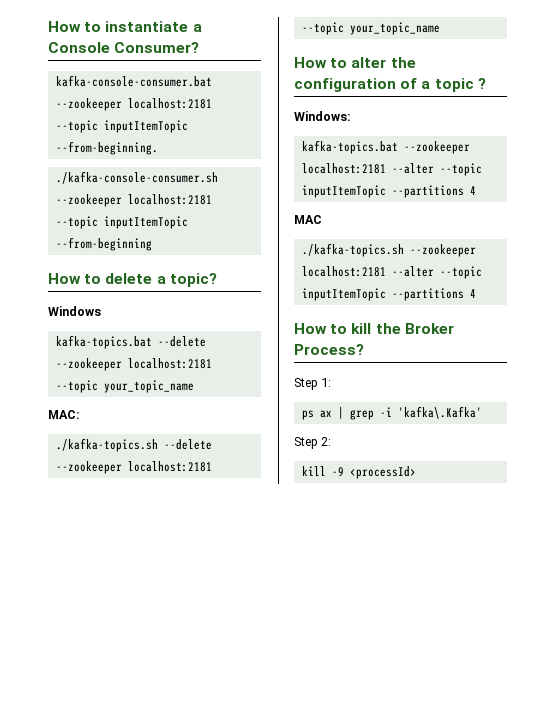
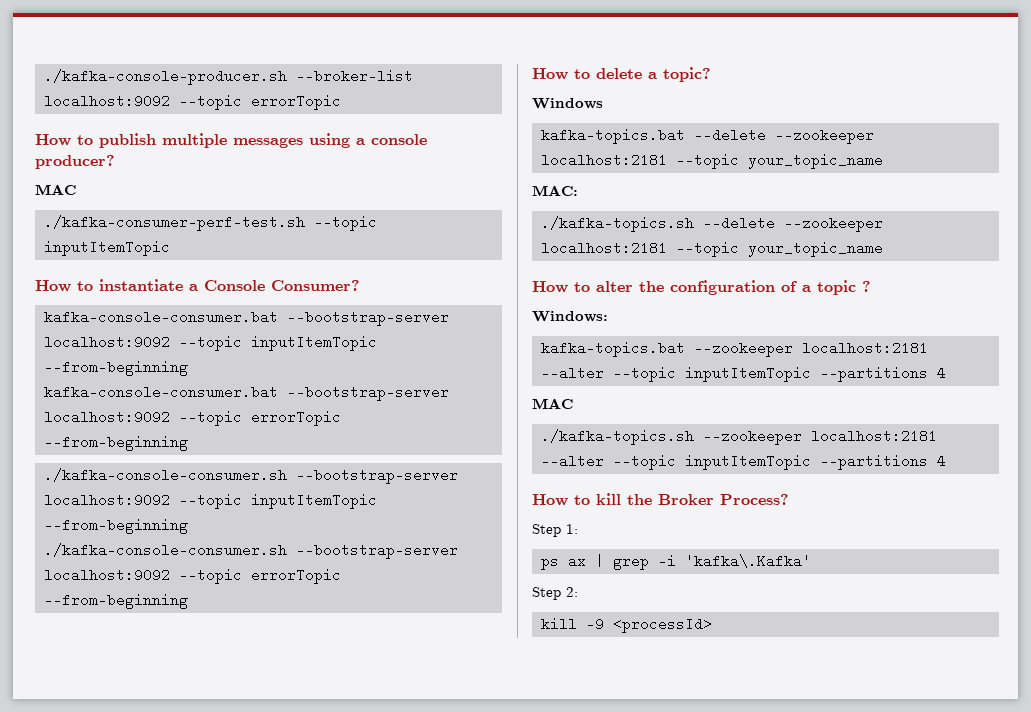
+ ./kafka-console-producer.sh --broker-list localhost:9092 --topic errorTopic
+ How to publish multiple messages using a console producer?
+ MAC
+ ./kafka-consumer-perf-test.sh --topic inputItemTopic
- kafka-console-consumer.bat --zookeeper localhost:2181 --topic inputItemTopic --from-beginning.
- ./kafka-console-consumer.sh --zookeeper localhost:2181 --topic inputItemTopic --from-beginning
+ kafka-console-consumer.bat --bootstrap-server localhost:9092 --topic inputItemTopic --from-beginning
+ kafka-console-consumer.bat --bootstrap-server localhost:9092 --topic errorTopic --from-beginning
+ ./kafka-console-consumer.sh --bootstrap-server localhost:9092 --topic inputItemTopic --from-beginning
+ ./kafka-console-consumer.sh --bootstrap-server localhost:9092 --topic errorTopic --from-beginning

